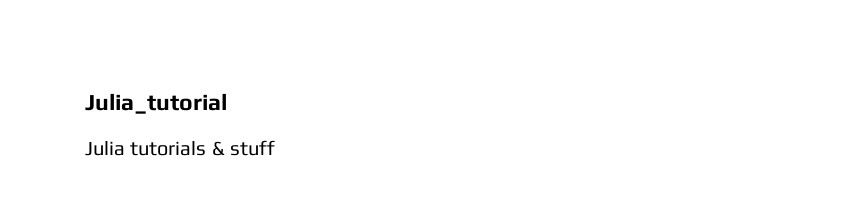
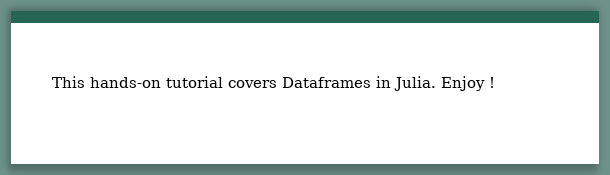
- Julia_tutorial
- Julia tutorials & stuff
+ This hands-on tutorial covers Dataframes in Julia. Enjoy !

